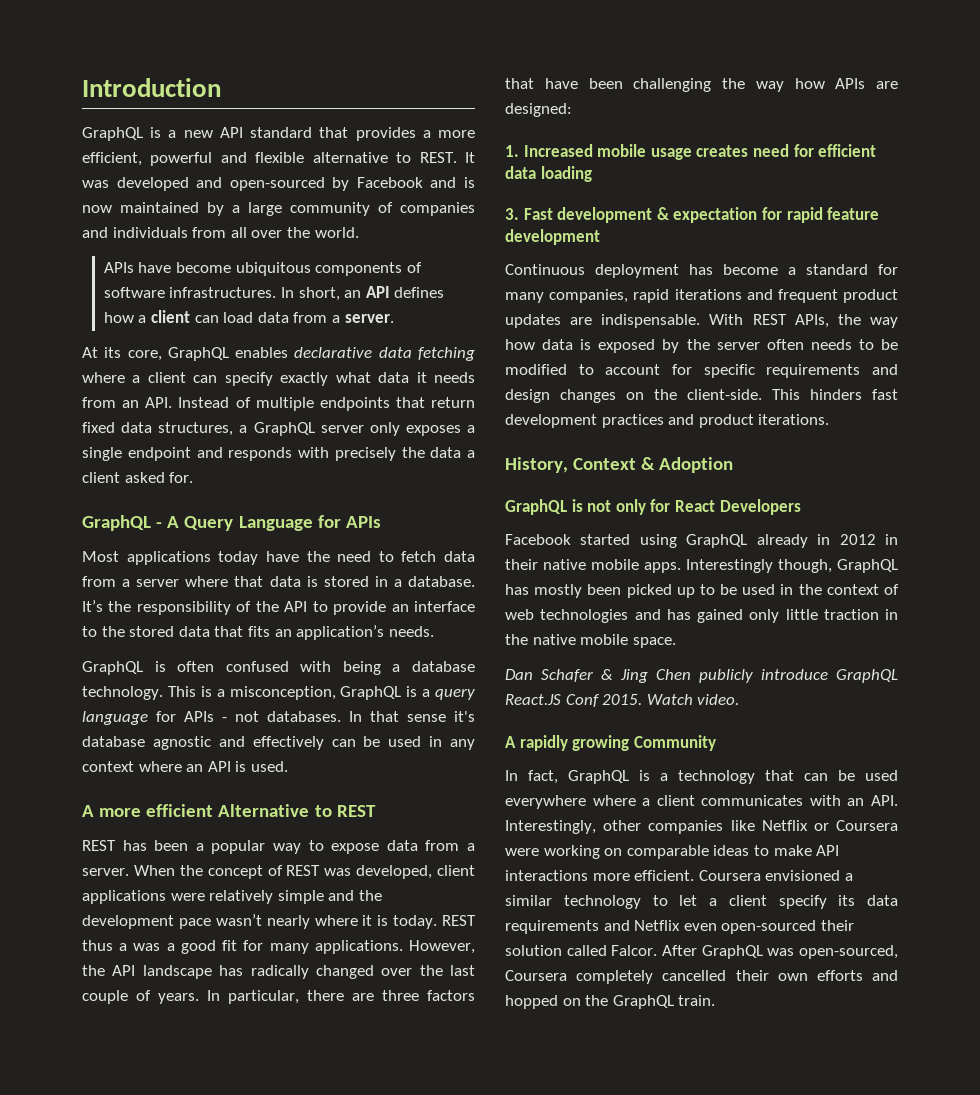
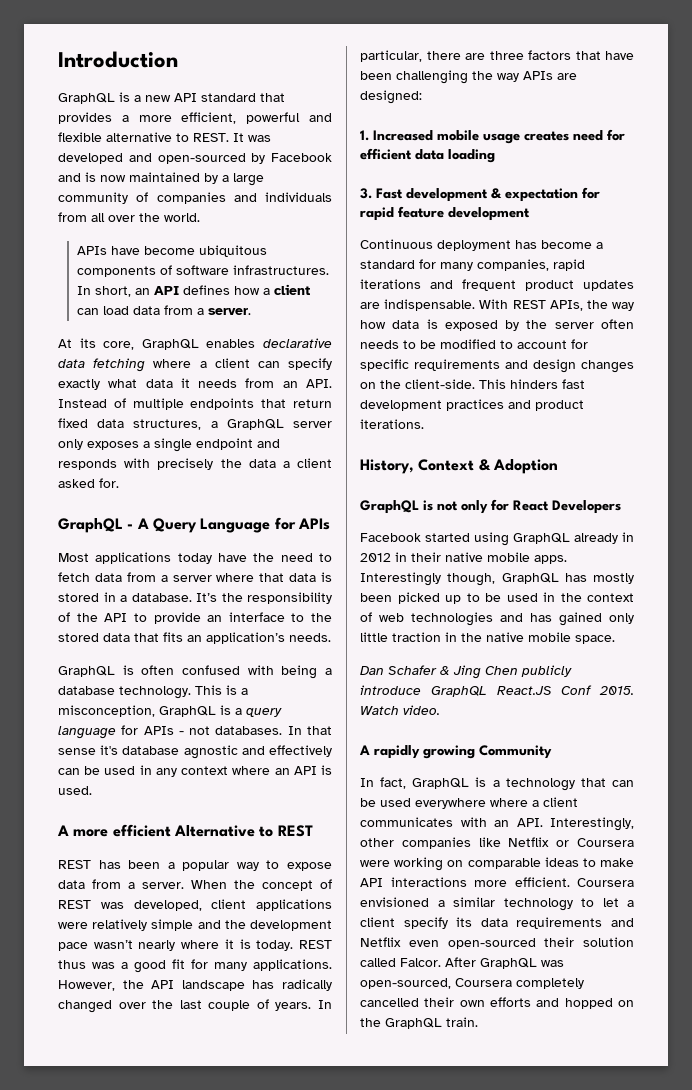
- REST thus a was a good fit for many applications.
+ REST thus was a good fit for many applications.
- In particular, there are three factors that have been challenging the way how APIs are designed:
+ In particular, there are three factors that have been challenging the way APIs are designed:

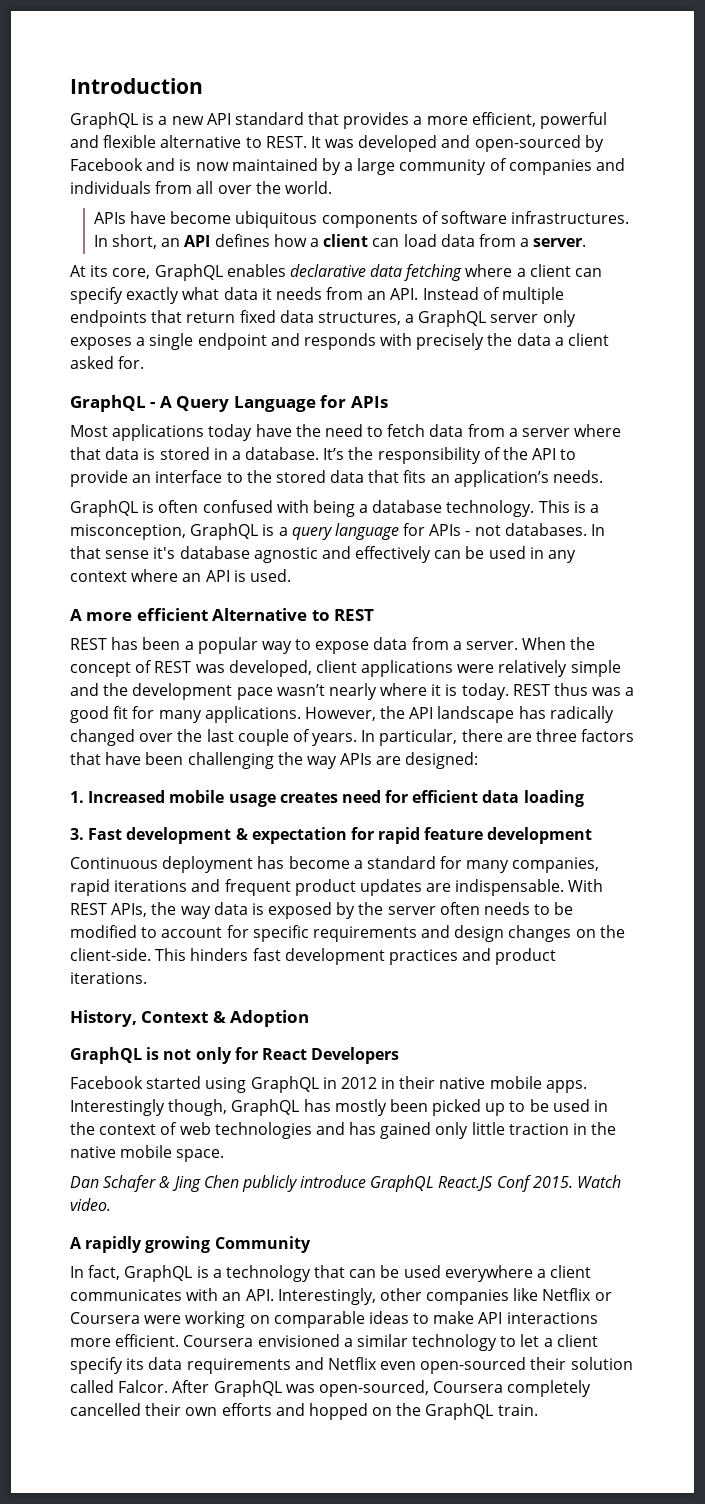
- With REST APIs, the way how data is exposed by the server often needs to be modified to account for specific requirements and design changes on the client-side.
+ With REST APIs, the way data is exposed by the server often needs to be modified to account for specific requirements and design changes on the client-side.
- Facebook started using GraphQL already in 2012 in their native mobile apps.
+ Facebook started using GraphQL in 2012 in their native mobile apps.
- In fact, GraphQL is a technology that can be used everywhere where a client communicates with an API. Interestingly, other companies like Netflix or Coursera were working on comparable ideas to make API interactions more efficient.
+ In fact, GraphQL is a technology that can be used everywhere a client communicates with an API. Interestingly, other companies like Netflix or Coursera were working on comparable ideas to make API interactions more efficient.

